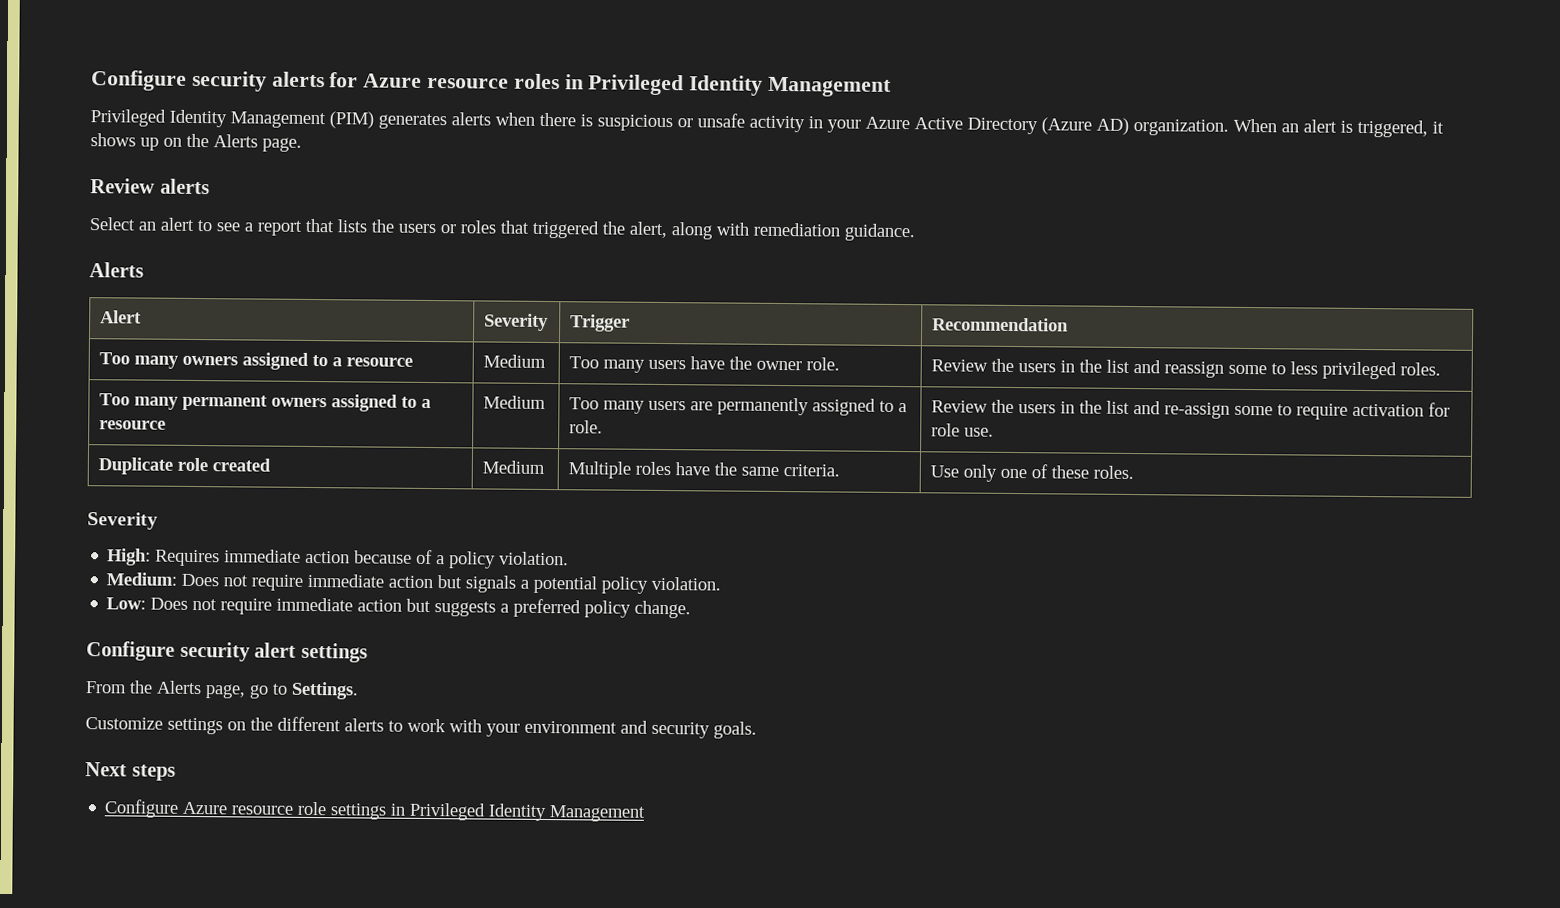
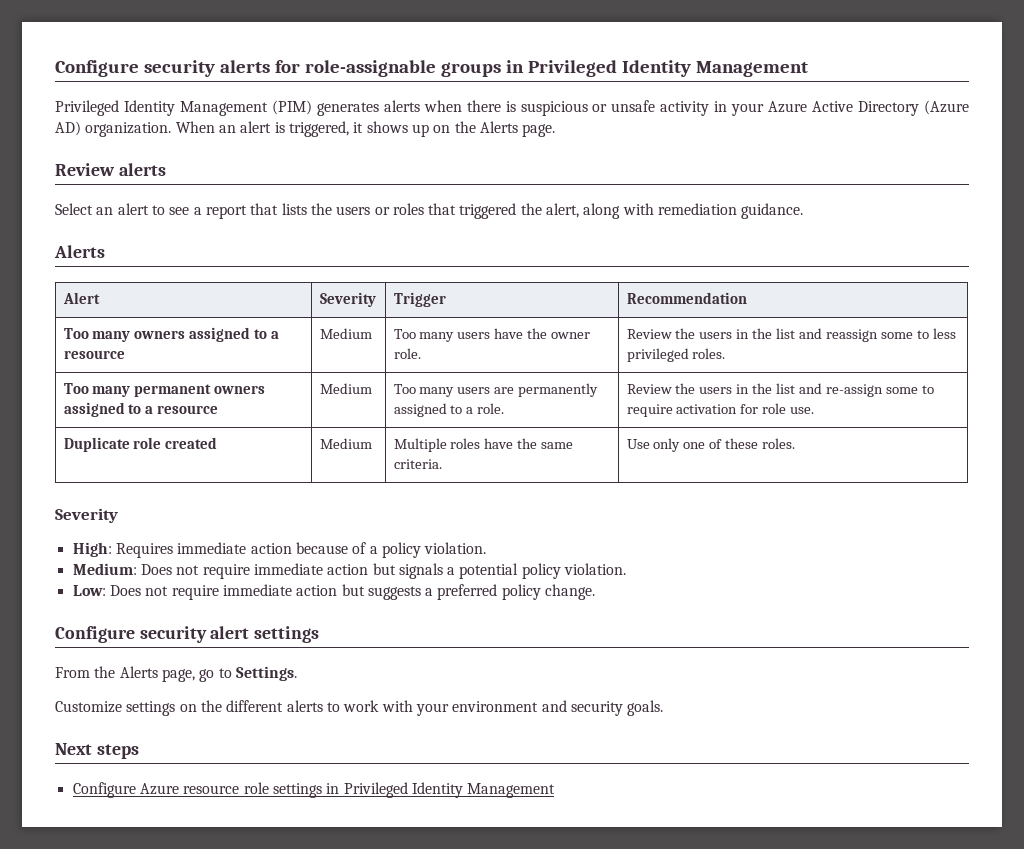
- Configure security alerts for Azure resource roles in Privileged Identity Management
+ Configure security alerts for role-assignable groups in Privileged Identity Management

